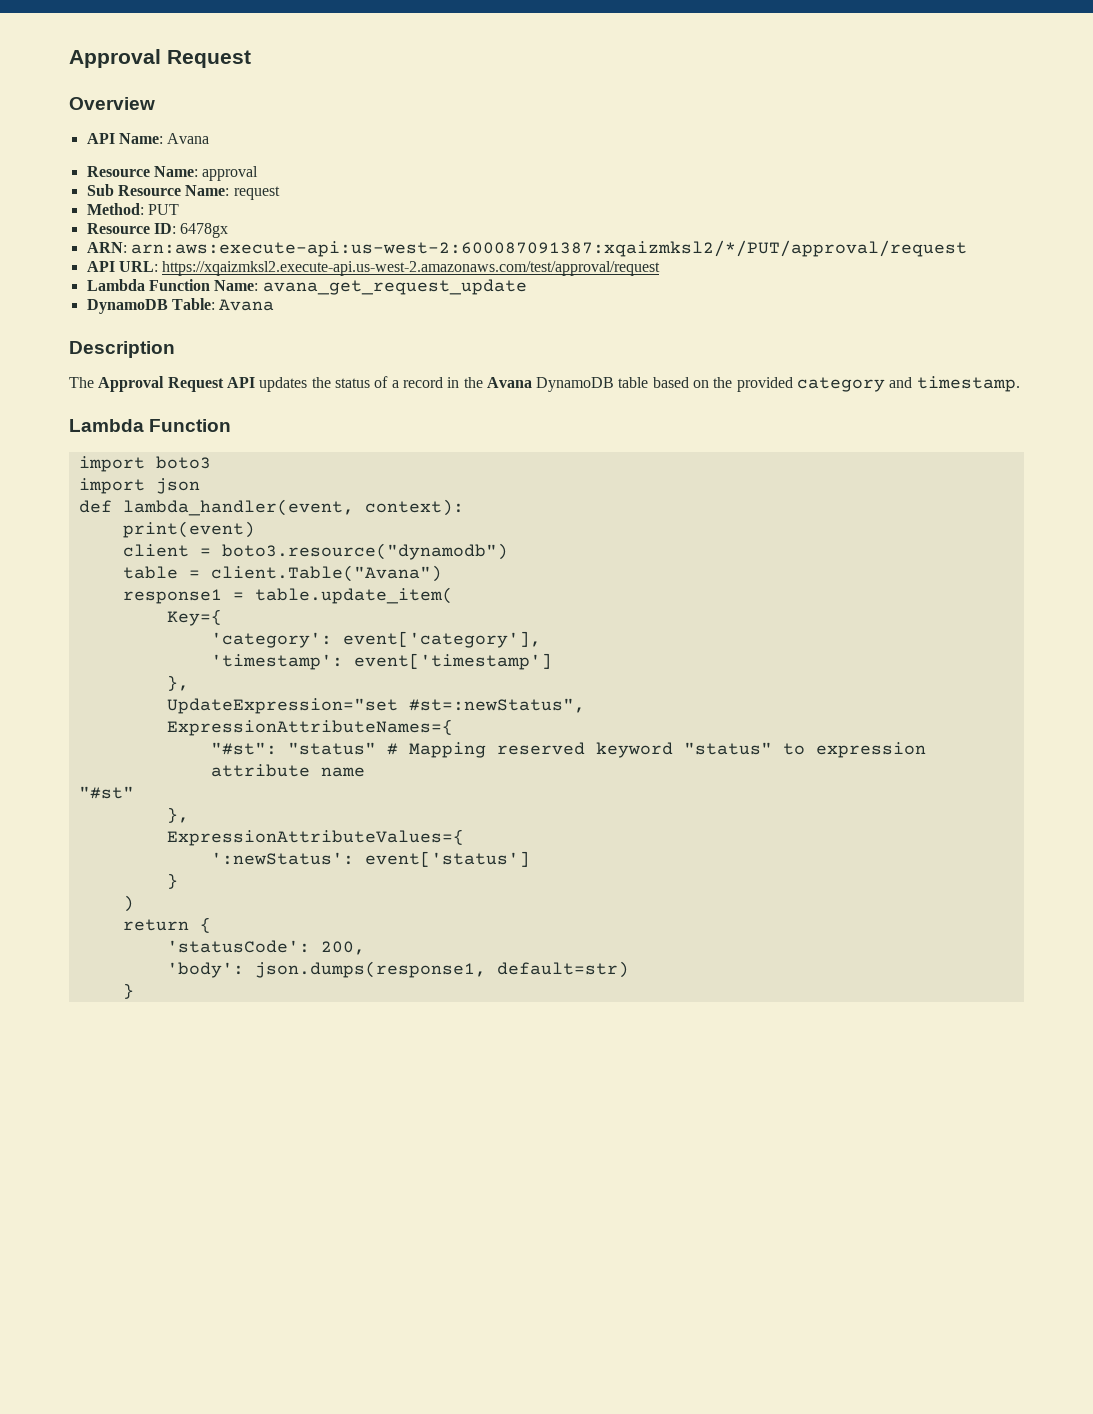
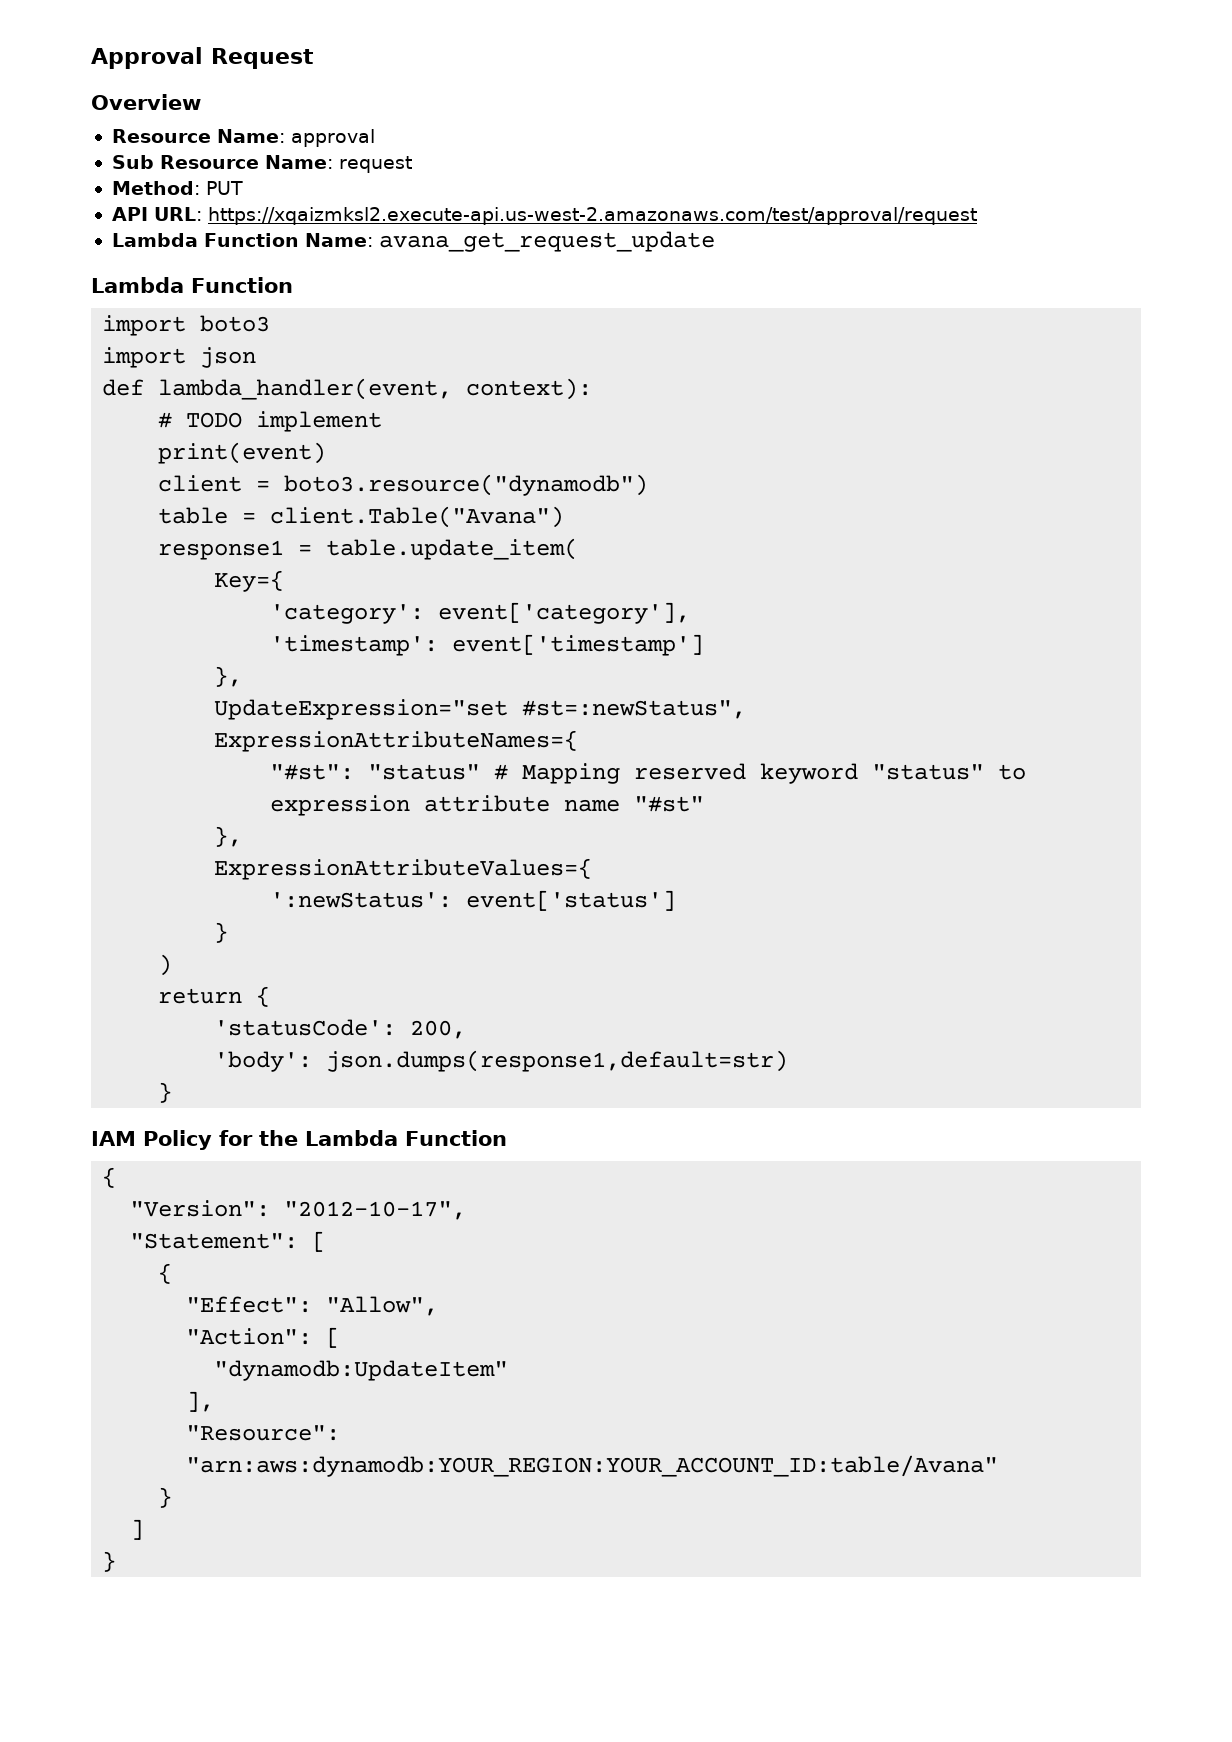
- API Name: Avana
- Resource ID: 6478gx
- ARN: arn:aws:execute-api:us-west-2:600087091387:xqaizmksl2/*/PUT/approval/request
- DynamoDB Table: Avana
- Description
- The Approval Request API updates the status of a record in the Avana DynamoDB table based on the provided category and timestamp.
+ # TODO implement
- "#st": "status" # Mapping reserved keyword "status" to expression attribute name
- "#st"
+ "#st": "status" # Mapping reserved keyword "status" to expression attribute name "#st"
- 'body': json.dumps(response1, default=str)
+ 'body': json.dumps(response1,default=str)
+ }
+ IAM Policy for the Lambda Function
+ {
+ "Version": "2012-10-17",
+ "Statement": [
+ {
+ "Effect": "Allow",
+ "Action": [
+ "dynamodb:UpdateItem"
+ ],
+ "Resource": "arn:aws:dynamodb:YOUR_REGION:YOUR_ACCOUNT_ID:table/Avana"
+ }
+ ]

